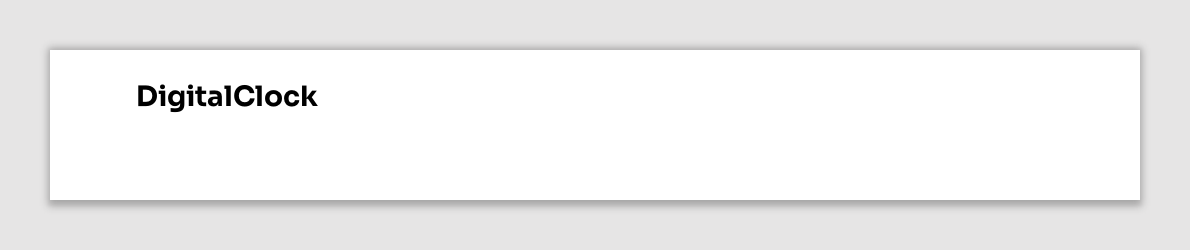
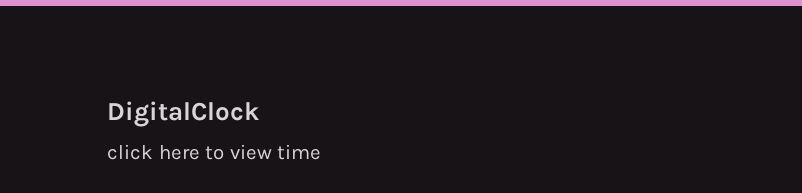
+ click here to view time

